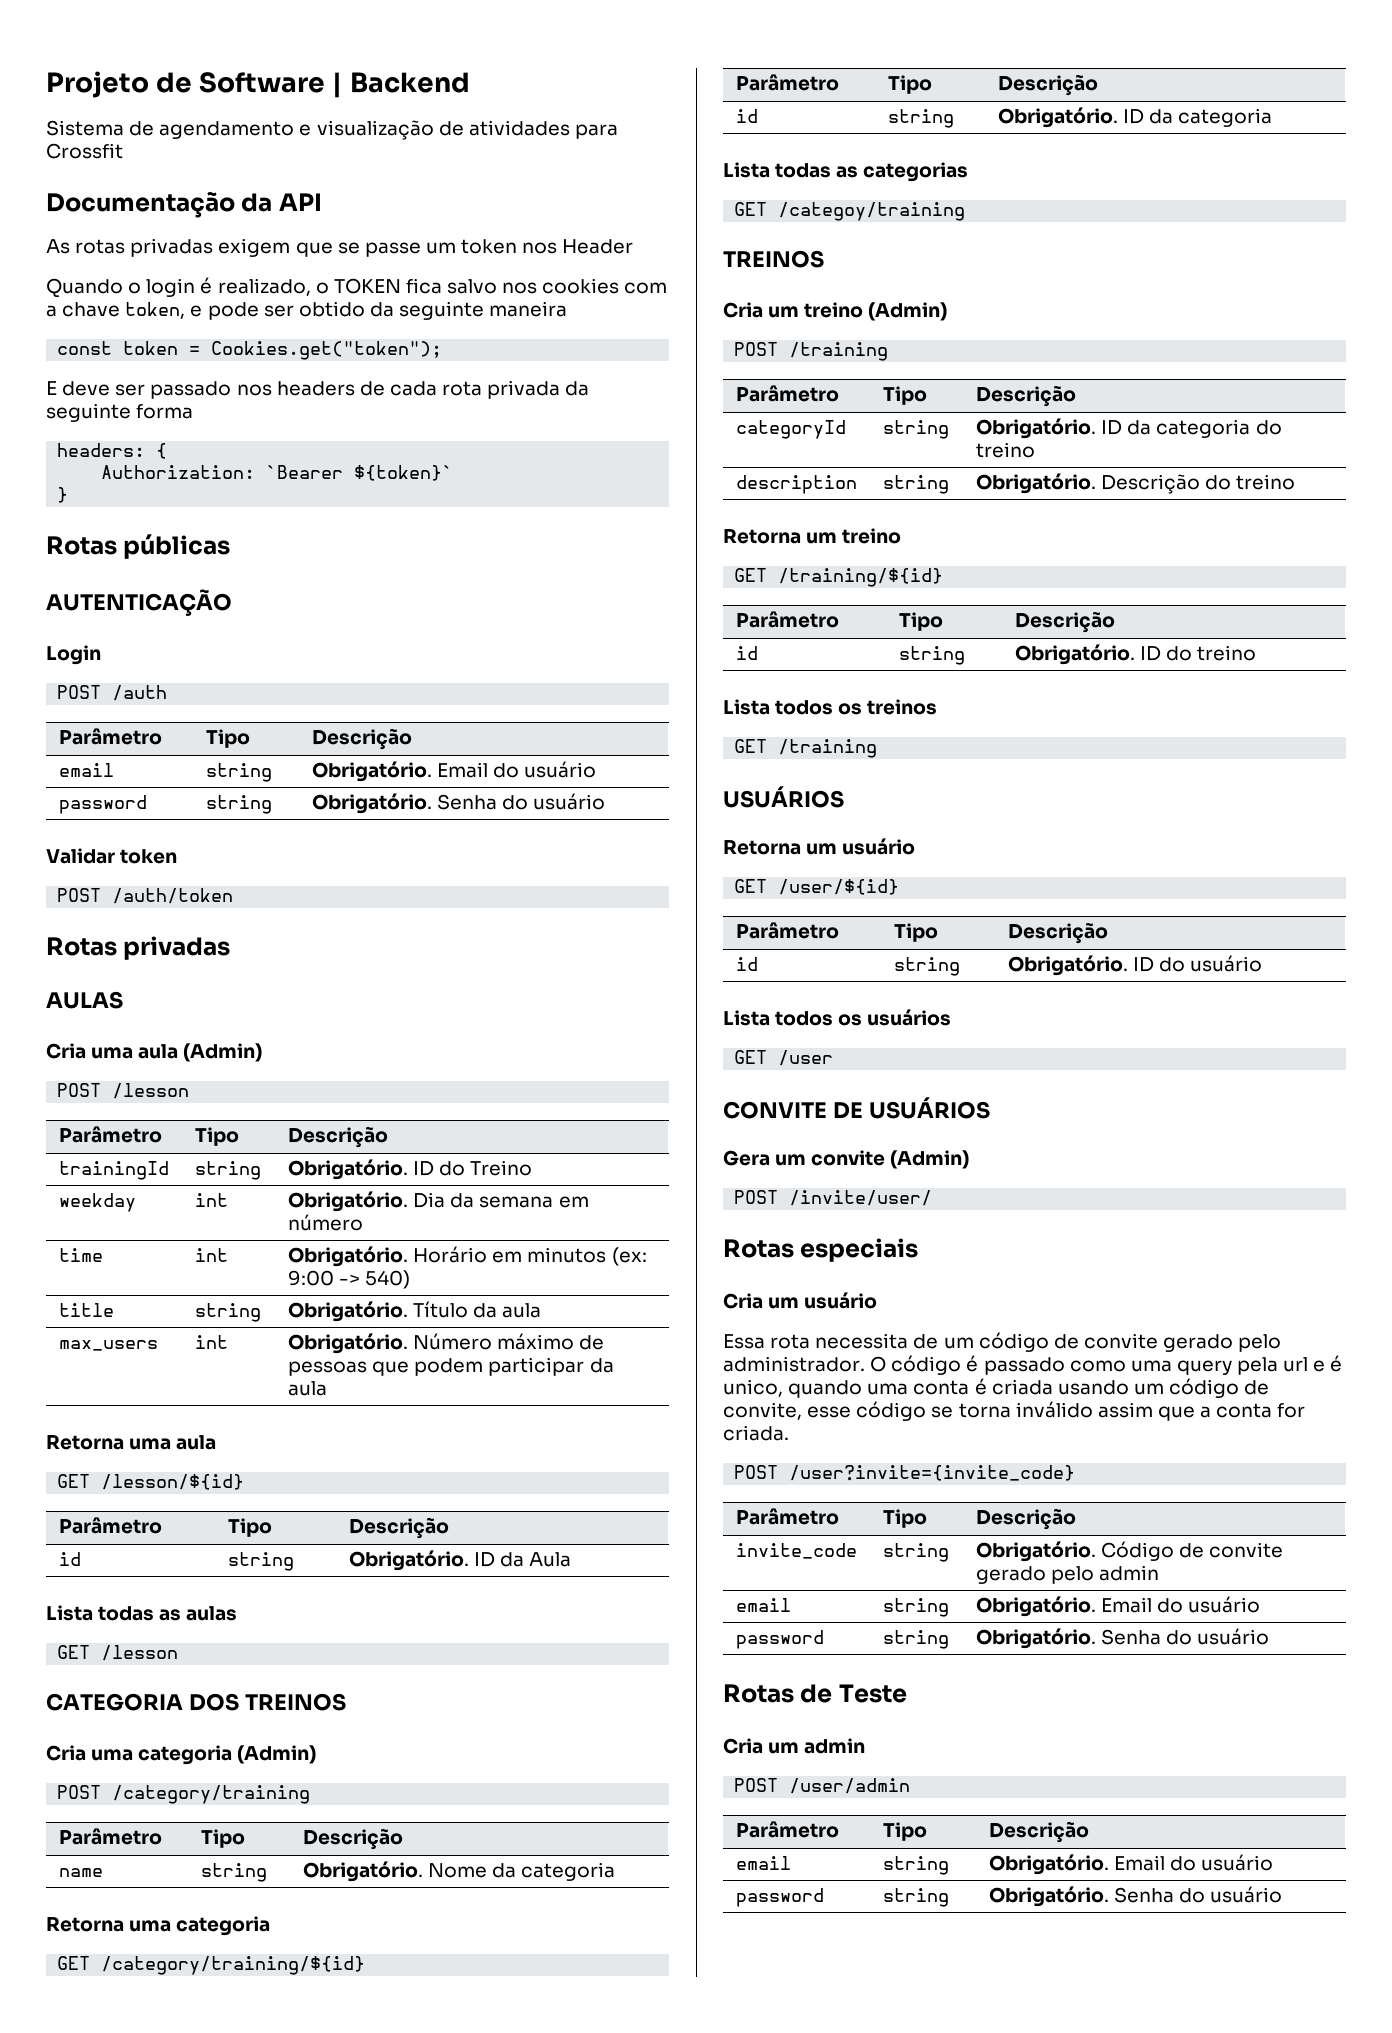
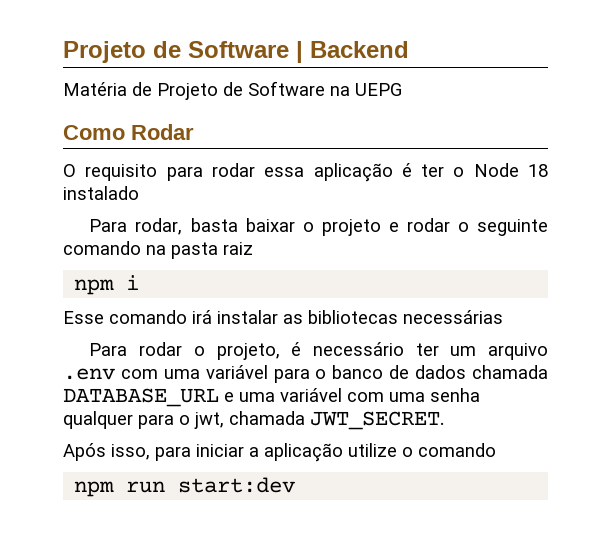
- Sistema de agendamento e visualização de atividades para Crossfit
- Documentação da API
- As rotas privadas exigem que se passe um token nos Header
- Quando o login é realizado, o TOKEN fica salvo nos cookies com a chave token, e pode ser obtido da seguinte maneira
- const token = Cookies.get("token");
- E deve ser passado nos headers de cada rota privada da seguinte forma
- headers: {
- Authorization: `Bearer ${token}`
- }
- Rotas públicas
- AUTENTICAÇÃO
- Login
- POST /auth
- Parâmetro | Tipo | Descrição
- email | string | Obrigatório. Email do usuário
- password | string | Obrigatório. Senha do usuário
- Validar token
- POST /auth/token
- Rotas privadas
- AULAS
- Cria uma aula (Admin)
- POST /lesson
- Parâmetro | Tipo | Descrição
- trainingId | string | Obrigatório. ID do Treino
- weekday | int | Obrigatório. Dia da semana em número
- time | int | Obrigatório. Horário em minutos (ex: 9:00 -> 540)
- title | string | Obrigatório. Título da aula
- max_users | int | Obrigatório. Número máximo de pessoas que podem participar da aula
- Retorna uma aula
- GET /lesson/${id}
- Parâmetro | Tipo | Descrição
- id | string | Obrigatório. ID da Aula
- Lista todas as aulas
- GET /lesson
- CATEGORIA DOS TREINOS
- Cria uma categoria (Admin)
- POST /category/training
- Parâmetro | Tipo | Descrição
- name | string | Obrigatório. Nome da categoria
- Retorna uma categoria
- GET /category/training/${id}
- Parâmetro | Tipo | Descrição
- id | string | Obrigatório. ID da categoria
- Lista todas as categorias
- GET /categoy/training
- TREINOS
- Cria um treino (Admin)
- POST /training
- Parâmetro | Tipo | Descrição
- categoryId | string | Obrigatório. ID da categoria do treino
- description | string | Obrigatório. Descrição do treino
- Retorna um treino
- GET /training/${id}
- Parâmetro | Tipo | Descrição
- id | string | Obrigatório. ID do treino
- Lista todos os treinos
- GET /training
- USUÁRIOS
- Retorna um usuário
- GET /user/${id}
- Parâmetro | Tipo | Descrição
- id | string | Obrigatório. ID do usuário
- Lista todos os usuários
- GET /user
- CONVITE DE USUÁRIOS
- Gera um convite (Admin)
- POST /invite/user/
- Rotas especiais
- Cria um usuário
- Essa rota necessita de um código de convite gerado pelo administrador. O código é passado como uma query pela url e é unico, quando uma conta é criada usando um código de convite, esse código se torna inválido assim que a conta for criada.
- POST /user?invite={invite_code}
- Parâmetro | Tipo | Descrição
- invite_code | string | Obrigatório. Código de convite gerado pelo admin
- email | string | Obrigatório. Email do usuário
- password | string | Obrigatório. Senha do usuário
- Rotas de Teste
- Cria um admin
- POST /user/admin
- Parâmetro | Tipo | Descrição
- email | string | Obrigatório. Email do usuário
- password | string | Obrigatório. Senha do usuário
+ Matéria de Projeto de Software na UEPG
+ Como Rodar
+ O requisito para rodar essa aplicação é ter o Node 18 instalado
+ Para rodar, basta baixar o projeto e rodar o seguinte comando na pasta raiz
+ npm i
+ Esse comando irá instalar as bibliotecas necessárias
+ Para rodar o projeto, é necessário ter um arquivo .env com uma variável para o banco de dados chamada DATABASE_URL e uma variável com uma senha qualquer para o jwt, chamada JWT_SECRET.
+ Após isso, para iniciar a aplicação utilize o comando
+ npm run start:dev

